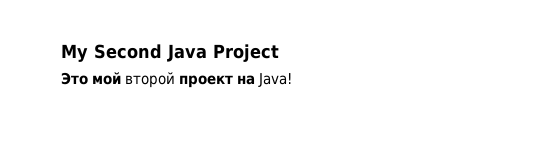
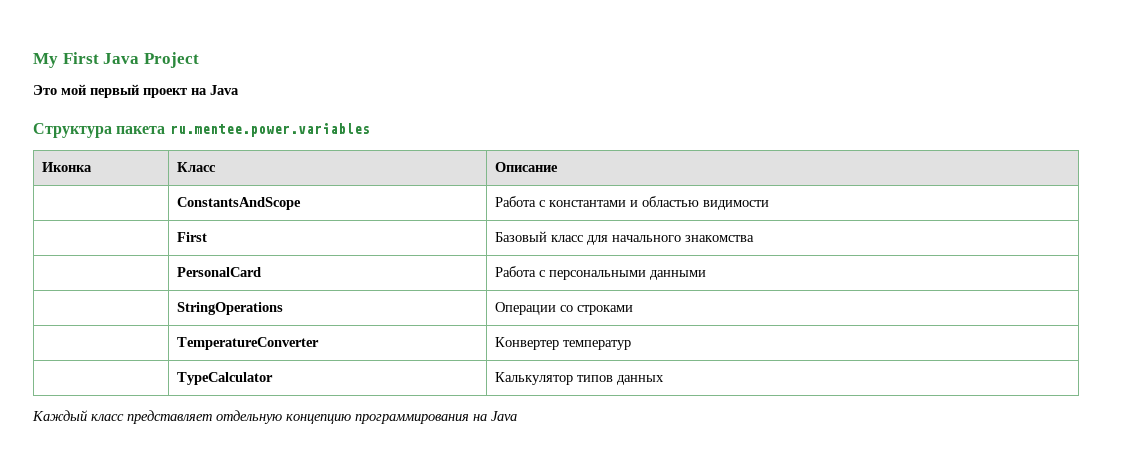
- My Second Java Project
+ My First Java Project
- Это мой второй проект на Java!
+ Это мой первый проект на Java
+ Структура пакета ru.mentee.power.variables
+ Иконка | Класс | Описание
+ | ConstantsAndScope | Работа с константами и областью видимости
+ | First | Базовый класс для начального знакомства
+ | PersonalCard | Работа с персональными данными
+ | StringOperations | Операции со строками
+ | TemperatureConverter | Конвертер температур
+ | TypeCalculator | Калькулятор типов данных
+ Каждый класс представляет отдельную концепцию программирования на Java

